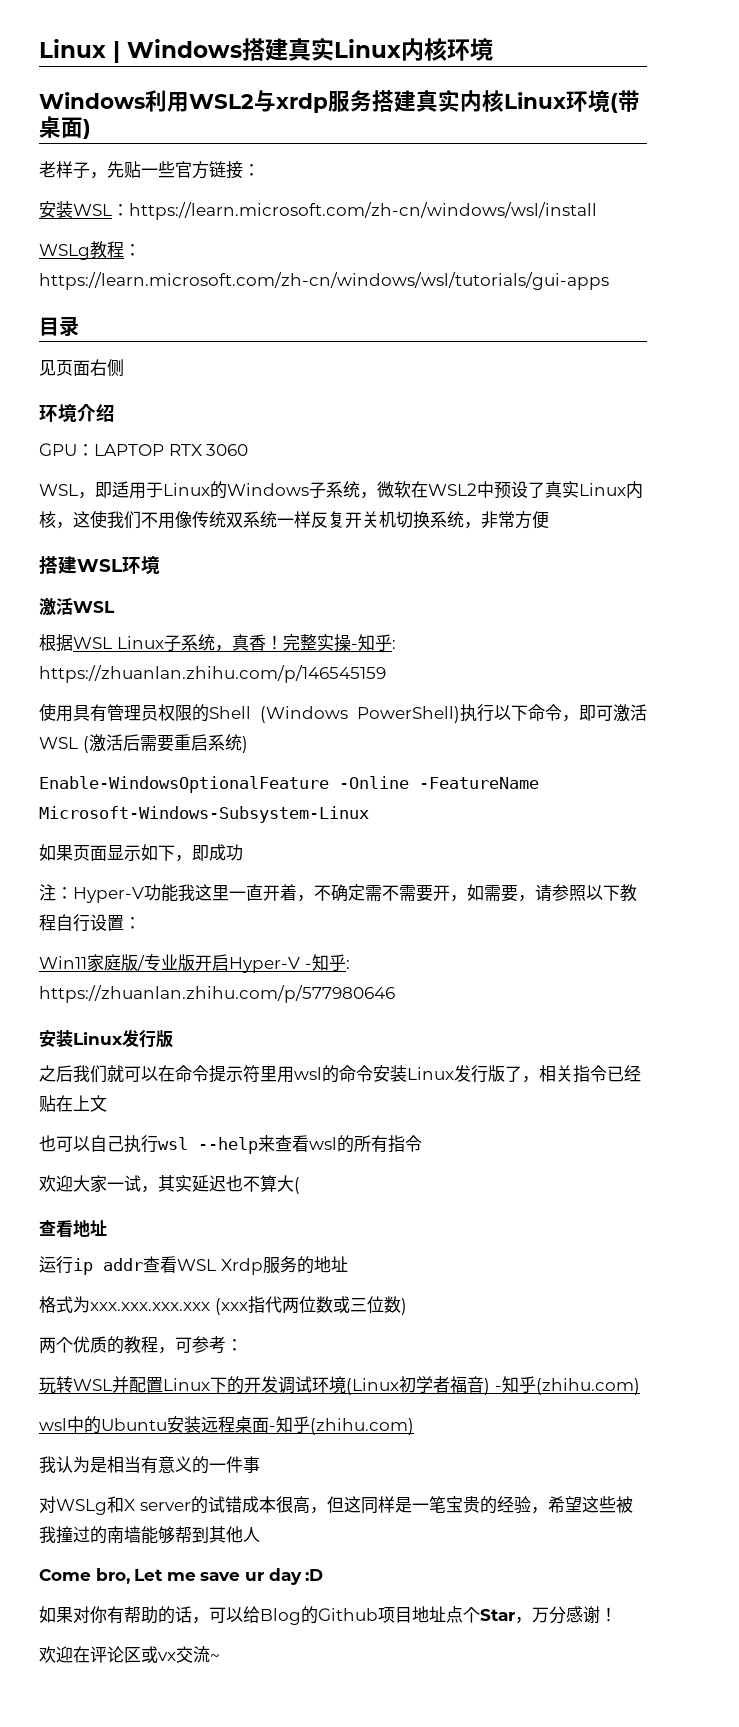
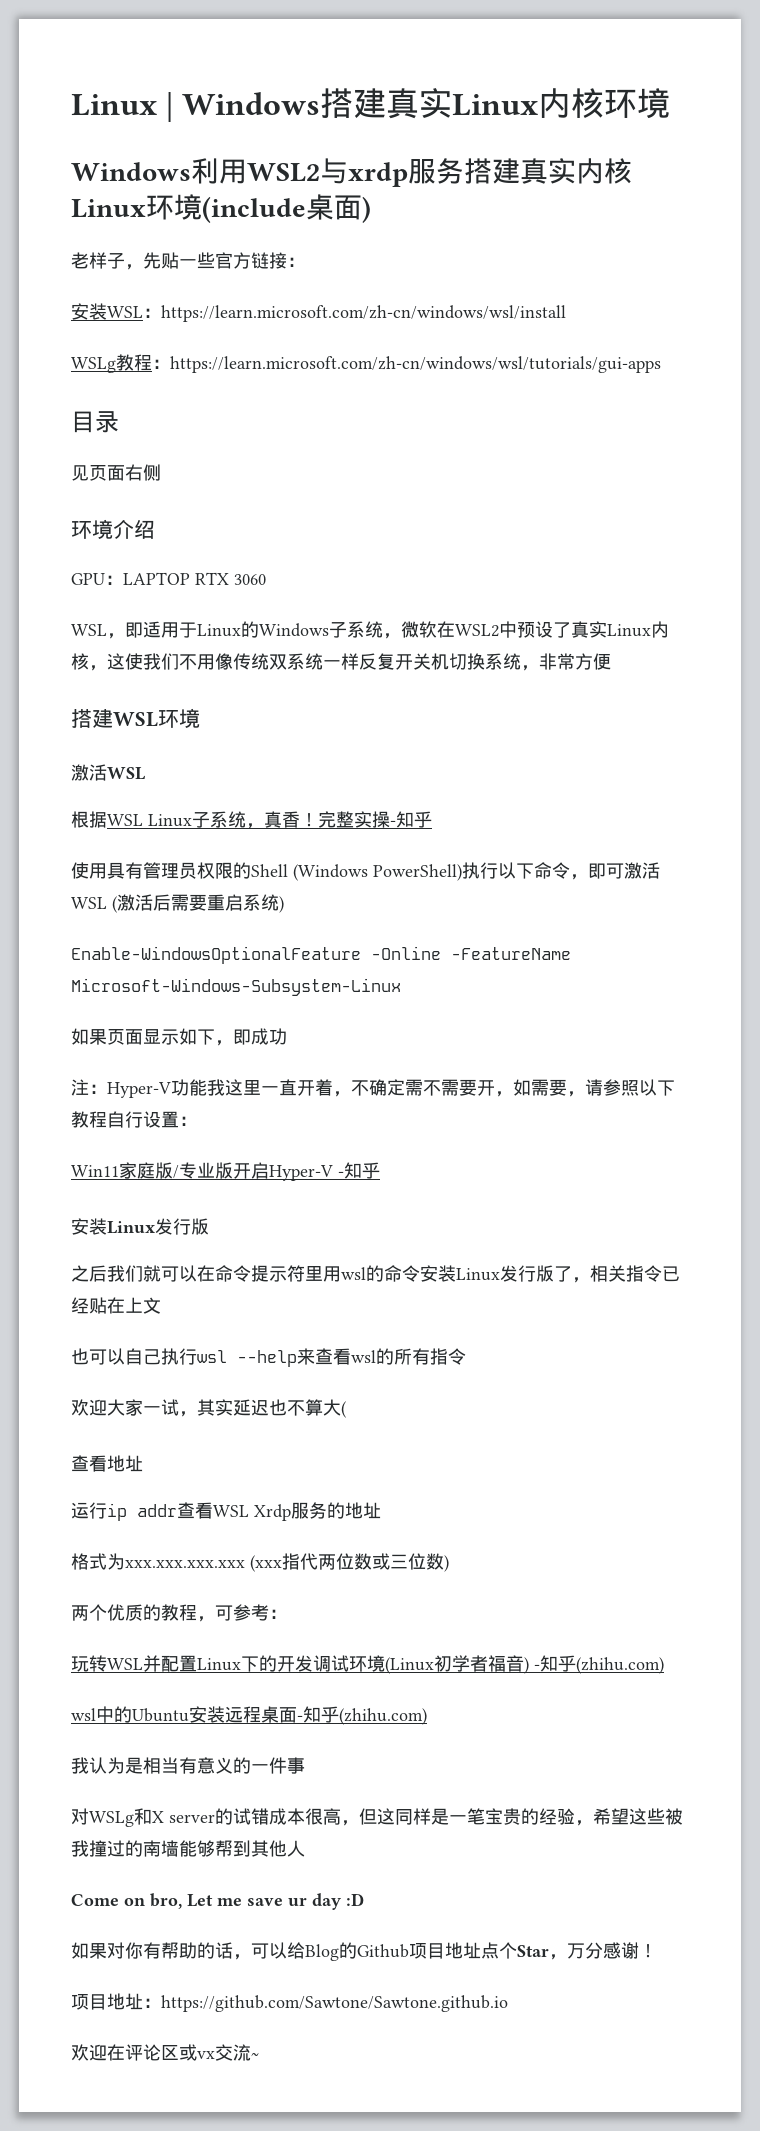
- Windows利用WSL2与xrdp服务搭建真实内核Linux环境(带桌面)
+ Windows利用WSL2与xrdp服务搭建真实内核Linux环境(include桌面)
- 完整实操-知乎: https://zhuanlan.zhihu.com/p/146545159
+ 完整实操-知乎
- Win11家庭版/专业版开启Hyper-V -知乎: https://zhuanlan.zhihu.com/p/577980646
+ Win11家庭版/专业版开启Hyper-V -知乎
- Come bro, Let me save ur day :D
+ Come on bro, Let me save ur day :D
+ 项目地址：https://github.com/Sawtone/Sawtone.github.io

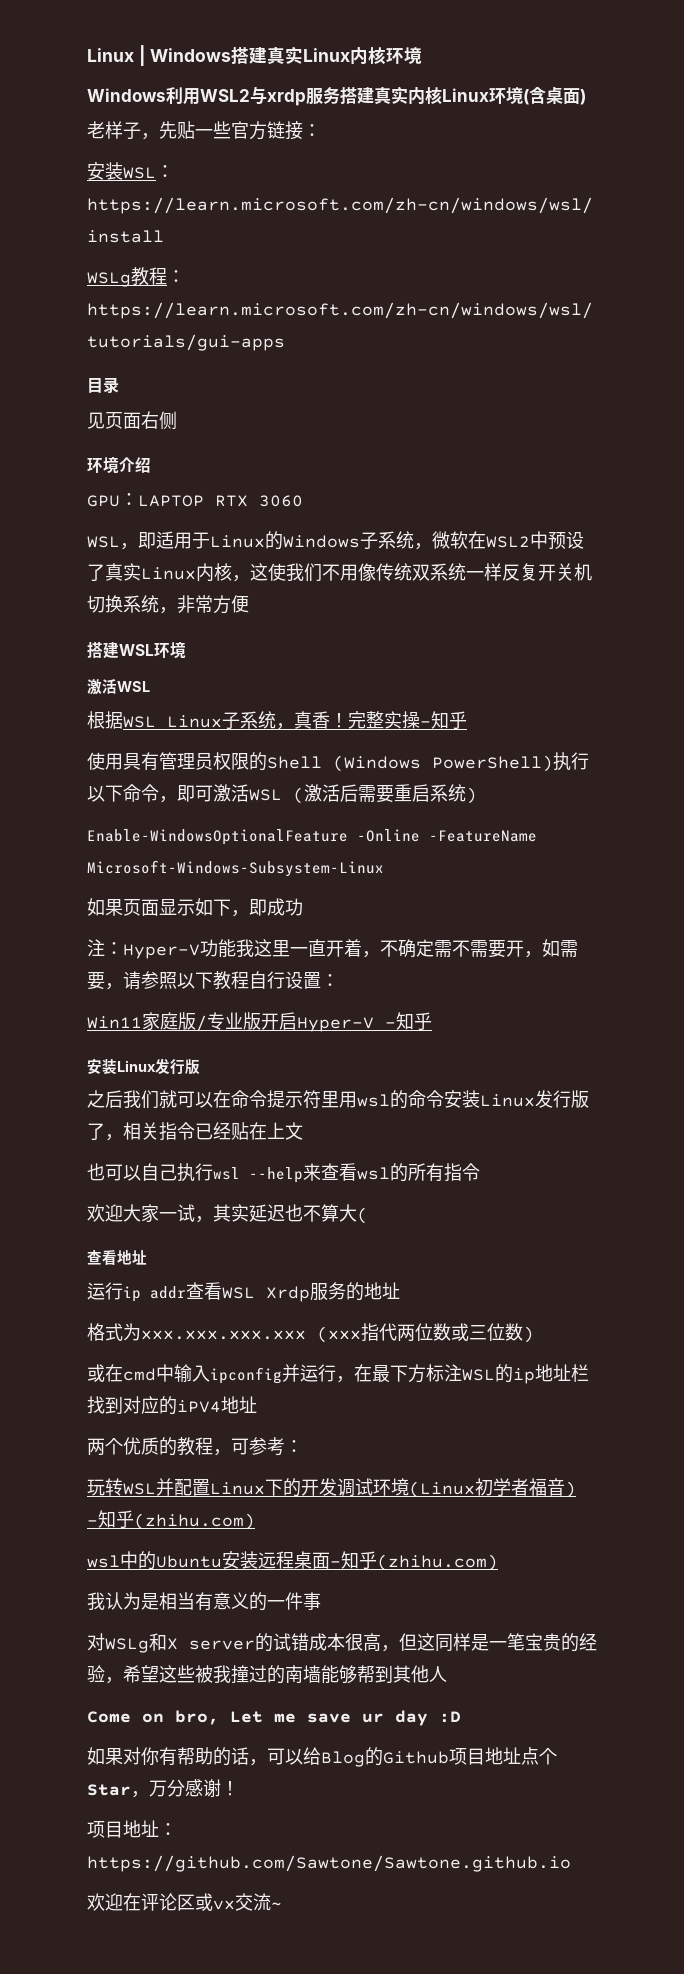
- Windows利用WSL2与xrdp服务搭建真实内核Linux环境(include桌面)
+ Windows利用WSL2与xrdp服务搭建真实内核Linux环境(含桌面)
+ 或在cmd中输入ipconfig并运行，在最下方标注WSL的ip地址栏找到对应的iPV4地址

